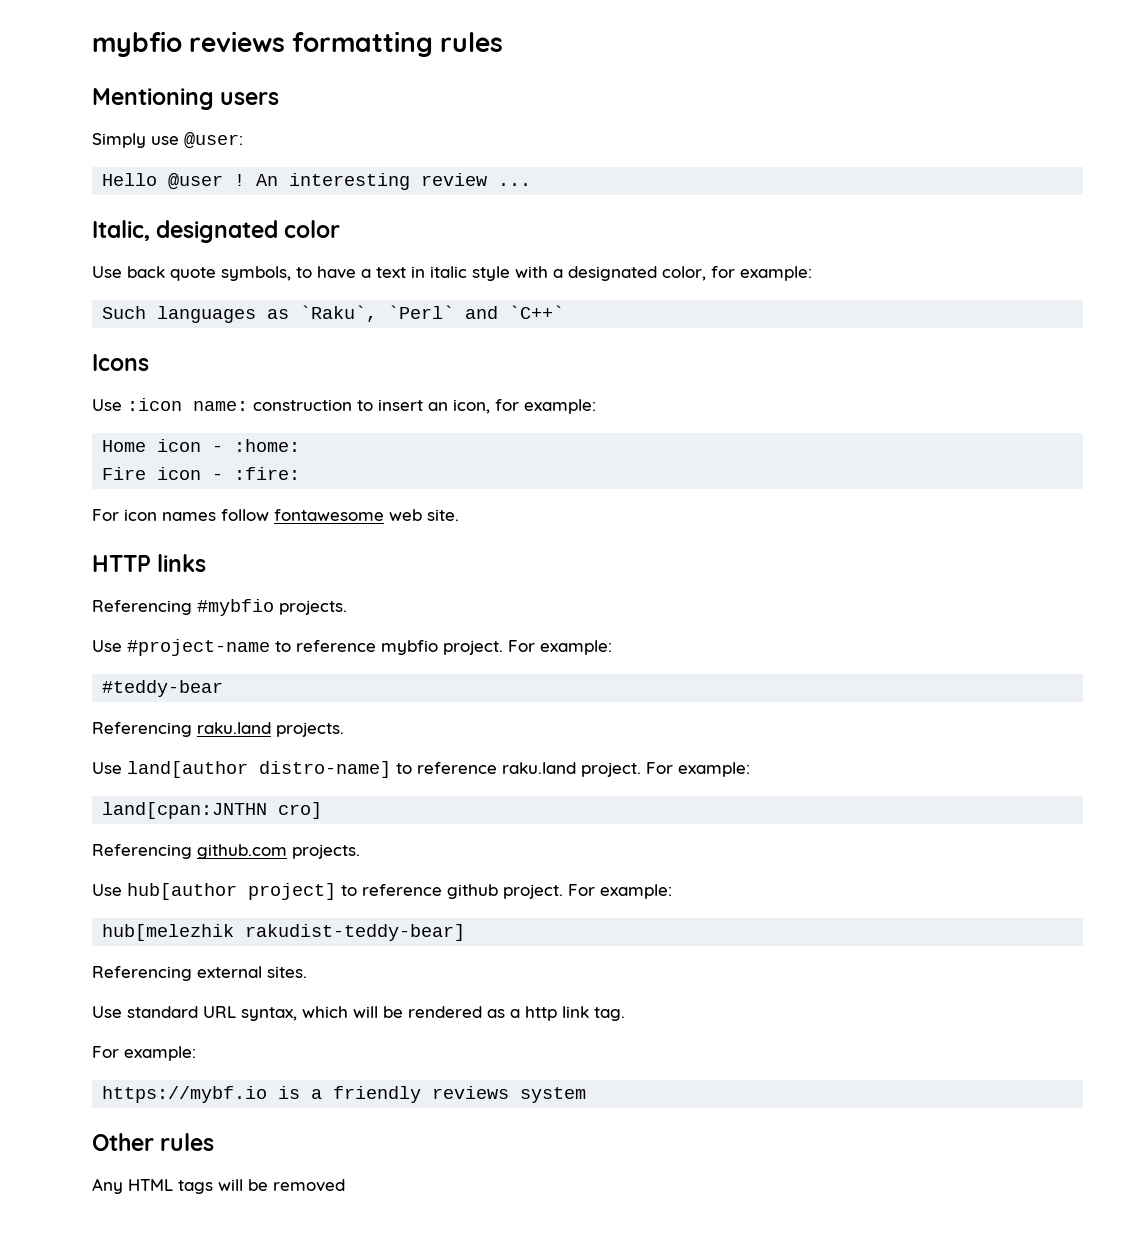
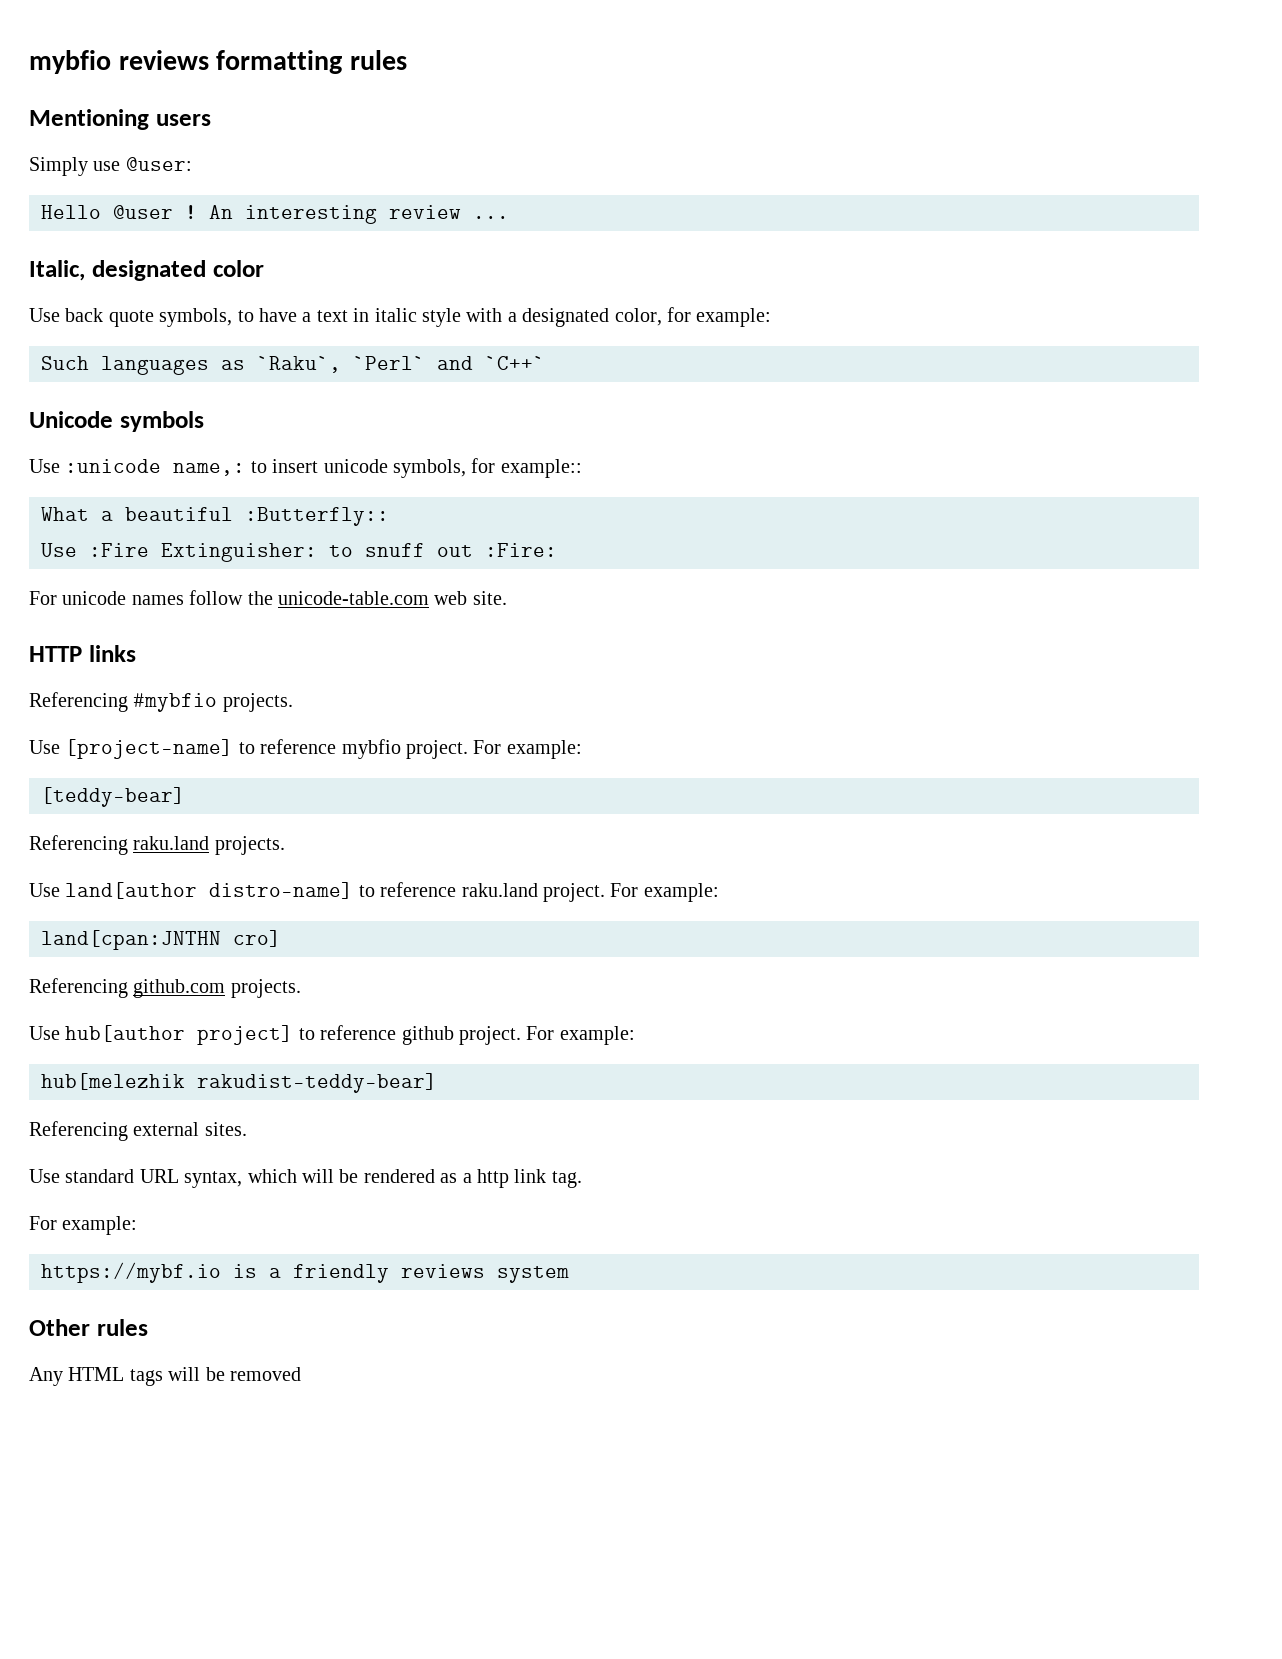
- Icons
- Use :icon name: construction to insert an icon, for example:
- Home icon - :home:
- Fire icon - :fire:
- For icon names follow fontawesome web site.
+ Unicode symbols
+ Use :unicode name,: to insert unicode symbols, for example::
+ What a beautiful :Butterfly::
+ Use :Fire Extinguisher: to snuff out :Fire:
+ For unicode names follow the unicode-table.com web site.
- Use #project-name to reference mybfio project.
+ Use [project-name] to reference mybfio project.
- #teddy-bear
+ [teddy-bear]

